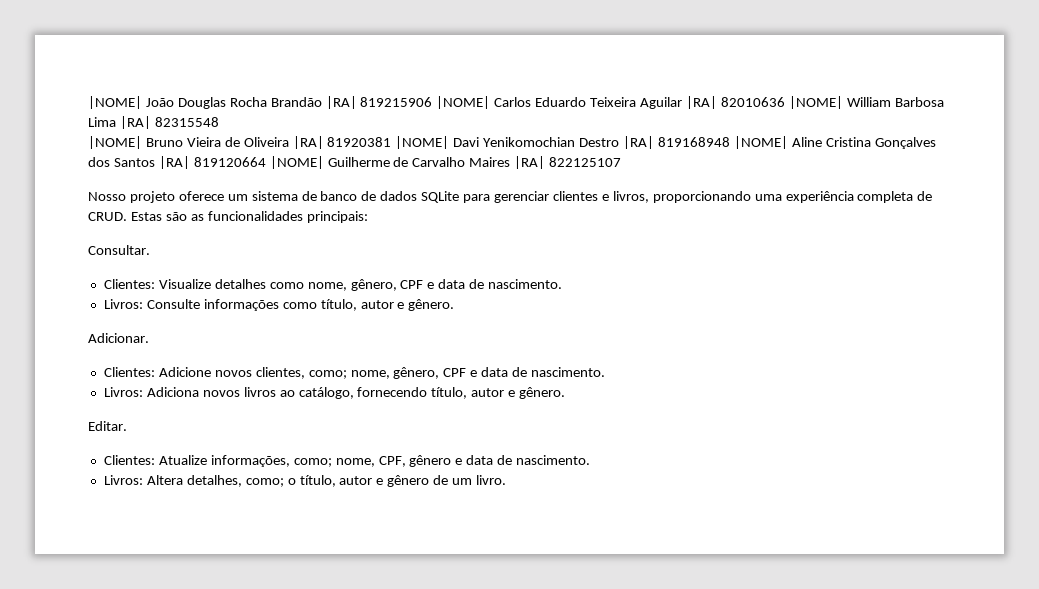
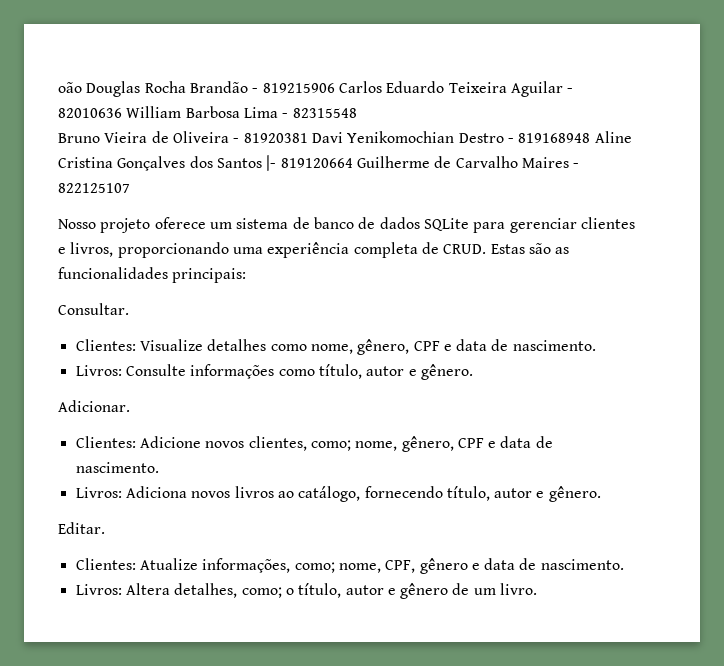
- |NOME| João Douglas Rocha Brandão |RA| 819215906 |NOME| Carlos Eduardo Teixeira Aguilar |RA| 82010636 |NOME| William Barbosa Lima |RA| 82315548
+ oão Douglas Rocha Brandão - 819215906 Carlos Eduardo Teixeira Aguilar - 82010636 William Barbosa Lima - 82315548
- |NOME| Bruno Vieira de Oliveira |RA| 81920381 |NOME| Davi Yenikomochian Destro |RA| 819168948 |NOME| Aline Cristina Gonçalves dos Santos |RA| 819120664 |NOME| Guilherme de Carvalho Maires |RA| 822125107
+ Bruno Vieira de Oliveira - 81920381 Davi Yenikomochian Destro - 819168948 Aline Cristina Gonçalves dos Santos |- 819120664 Guilherme de Carvalho Maires - 822125107

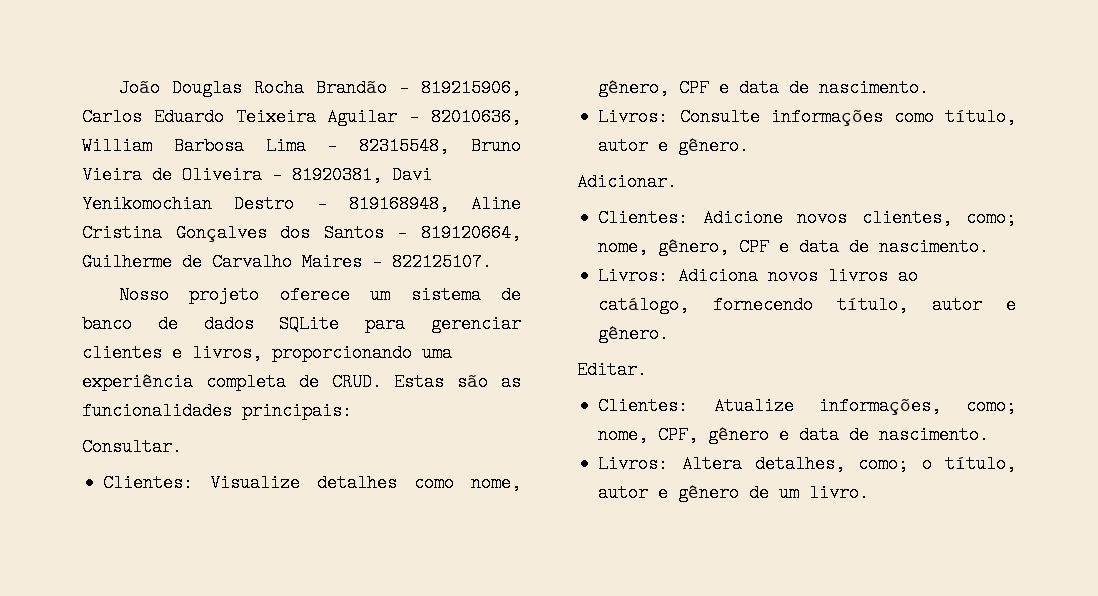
- oão Douglas Rocha Brandão - 819215906 Carlos Eduardo Teixeira Aguilar - 82010636 William Barbosa Lima - 82315548
- Bruno Vieira de Oliveira - 81920381 Davi Yenikomochian Destro - 819168948 Aline Cristina Gonçalves dos Santos |- 819120664 Guilherme de Carvalho Maires - 822125107
+ João Douglas Rocha Brandão - 819215906, Carlos Eduardo Teixeira Aguilar - 82010636, William Barbosa Lima - 82315548, Bruno Vieira de Oliveira - 81920381, Davi Yenikomochian Destro - 819168948, Aline Cristina Gonçalves dos Santos - 819120664, Guilherme de Carvalho Maires - 822125107.

